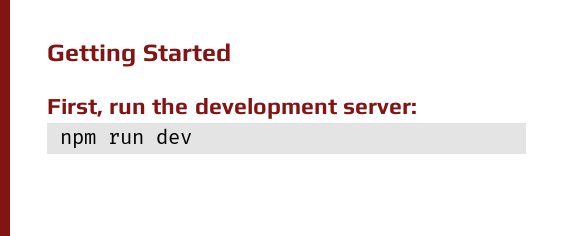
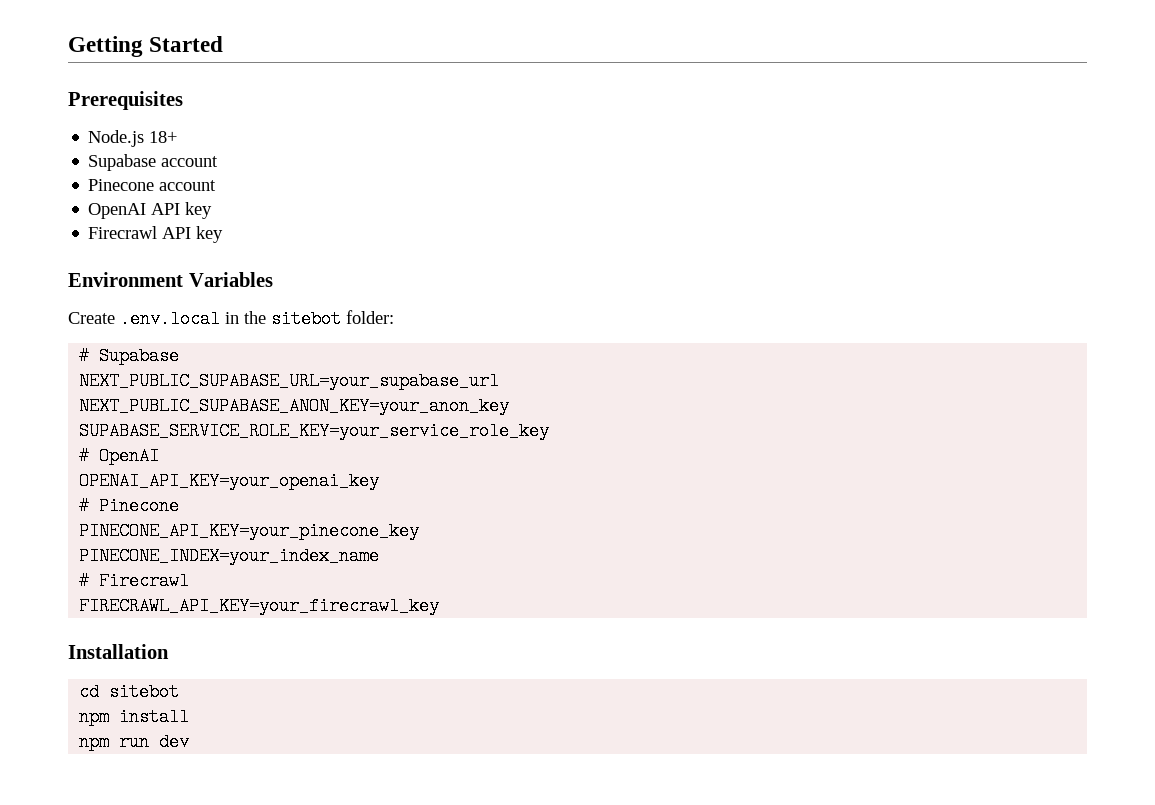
- First, run the development server:
+ Prerequisites
+ Node.js 18+
+ Supabase account
+ Pinecone account
+ OpenAI API key
+ Firecrawl API key
+ Environment Variables
+ Create .env.local in the sitebot folder:
+ # Supabase
+ NEXT_PUBLIC_SUPABASE_URL=your_supabase_url
+ NEXT_PUBLIC_SUPABASE_ANON_KEY=your_anon_key
+ SUPABASE_SERVICE_ROLE_KEY=your_service_role_key
+ # OpenAI
+ OPENAI_API_KEY=your_openai_key
+ # Pinecone
+ PINECONE_API_KEY=your_pinecone_key
+ PINECONE_INDEX=your_index_name
+ # Firecrawl
+ FIRECRAWL_API_KEY=your_firecrawl_key
+ Installation
+ cd sitebot
+ npm install

